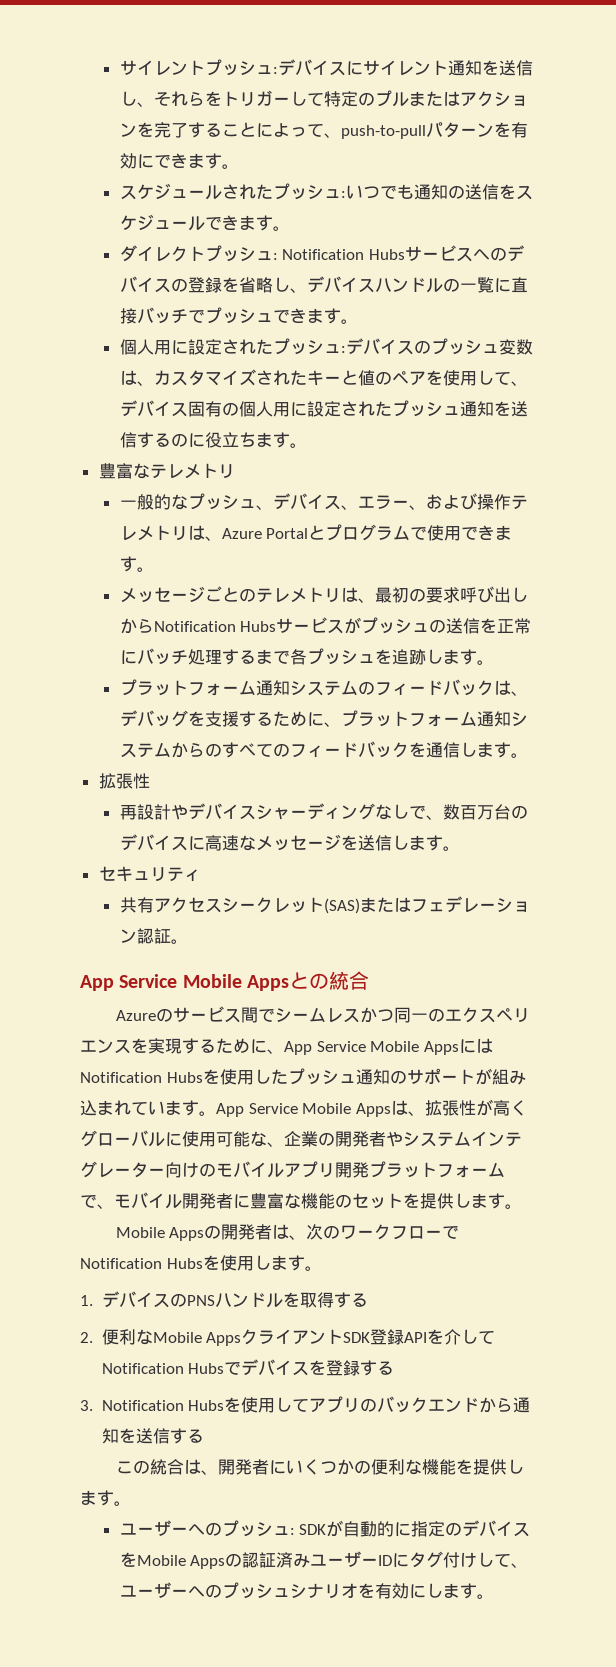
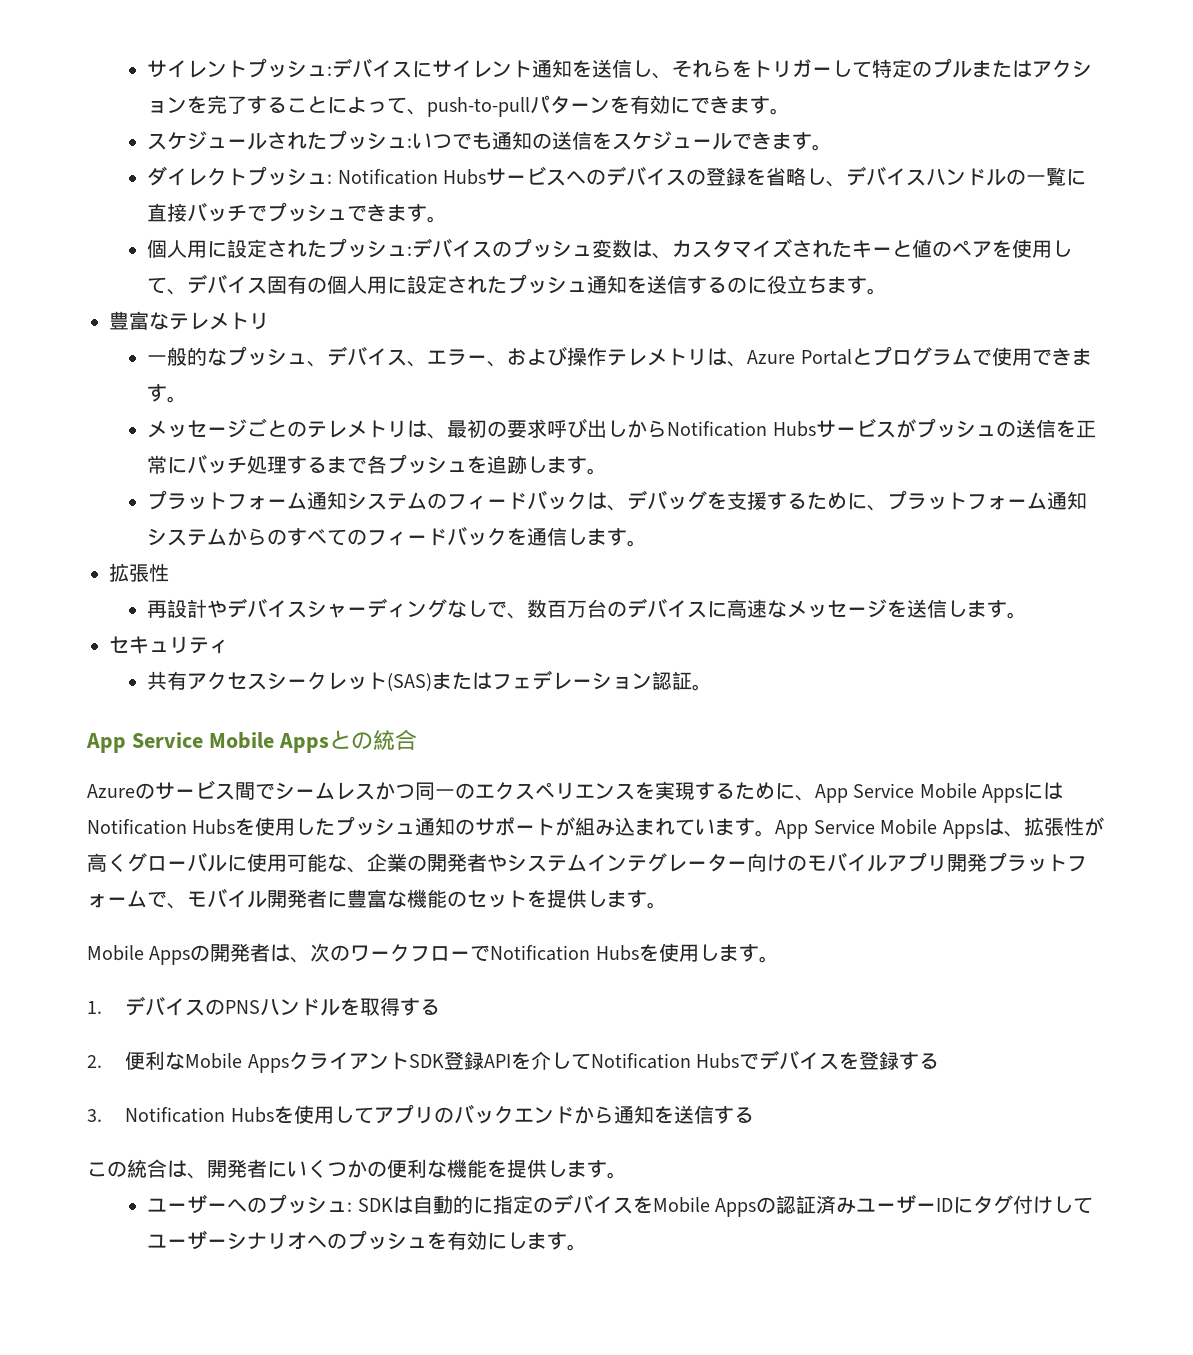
- ユーザーへのプッシュ: SDKが自動的に指定のデバイスをMobile Appsの認証済みユーザーIDにタグ付けして、ユーザーへのプッシュシナリオを有効にします。
+ ユーザーへのプッシュ: SDKは自動的に指定のデバイスをMobile Appsの認証済みユーザーIDにタグ付けしてユーザーシナリオへのプッシュを有効にします。

